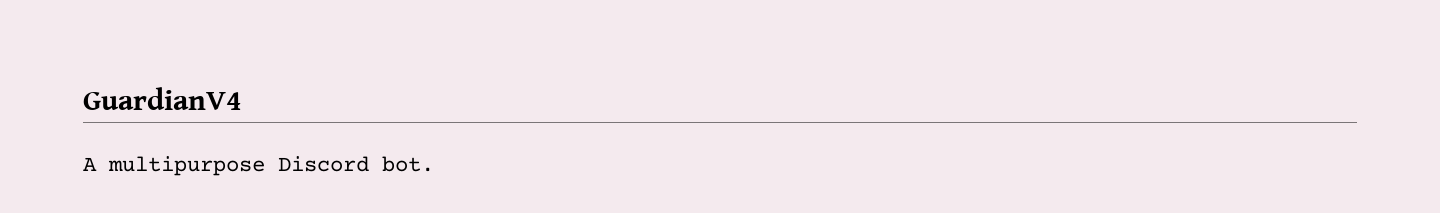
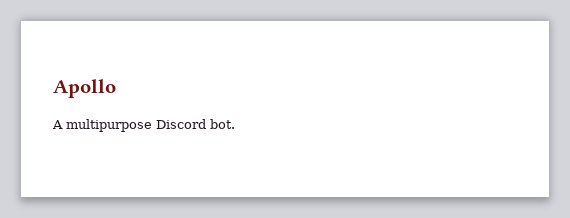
- GuardianV4
+ Apollo

